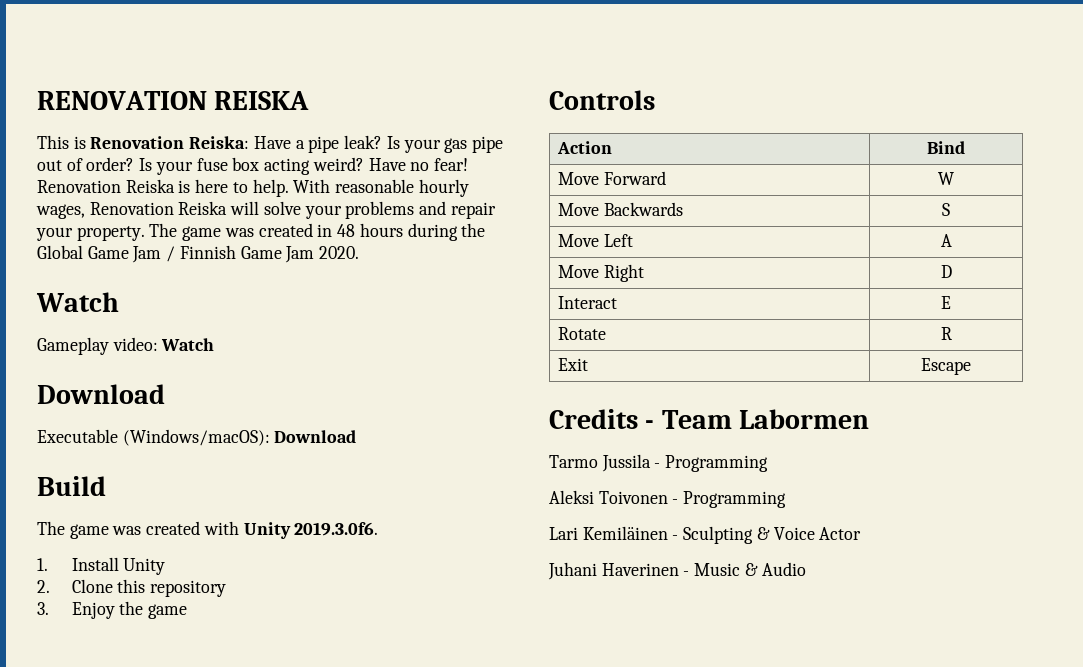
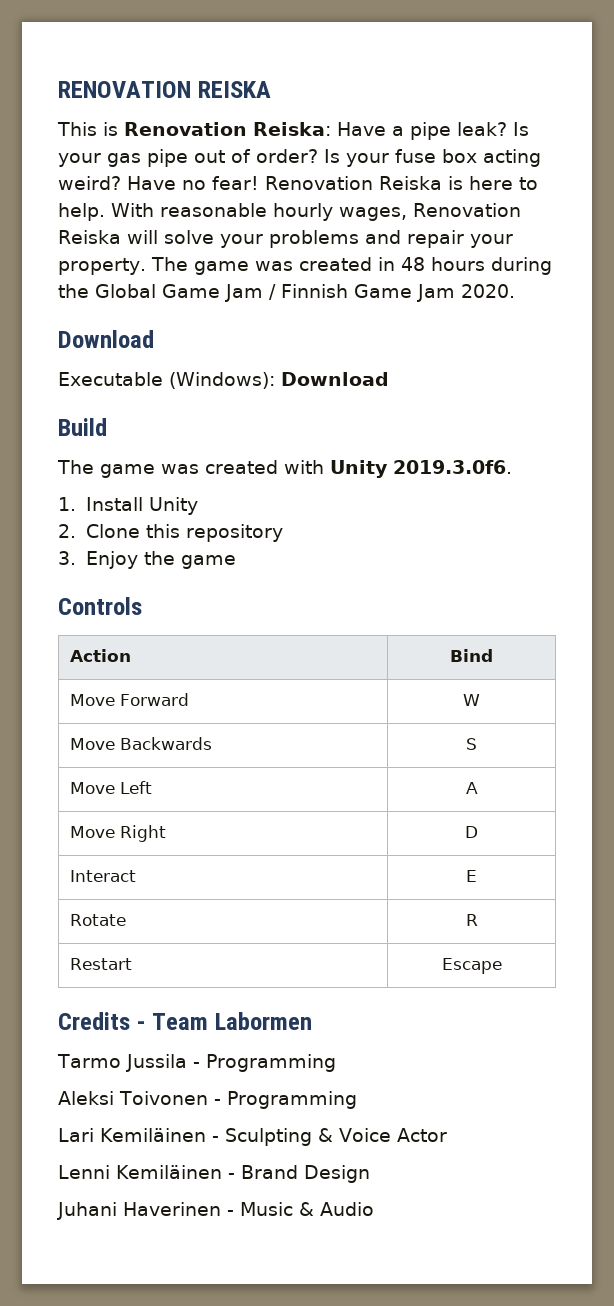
  The game was created in 48 hours during the Global Game Jam / Finnish Game Jam 2020.
- Watch
- Gameplay video: Watch
- Executable (Windows/macOS): Download
+ Executable (Windows): Download
- Exit | Escape
+ Restart | Escape
+ Lenni Kemiläinen - Brand Design

